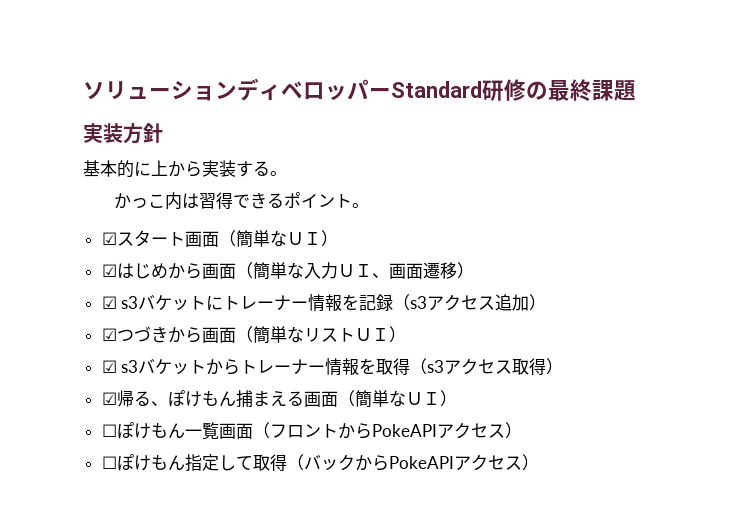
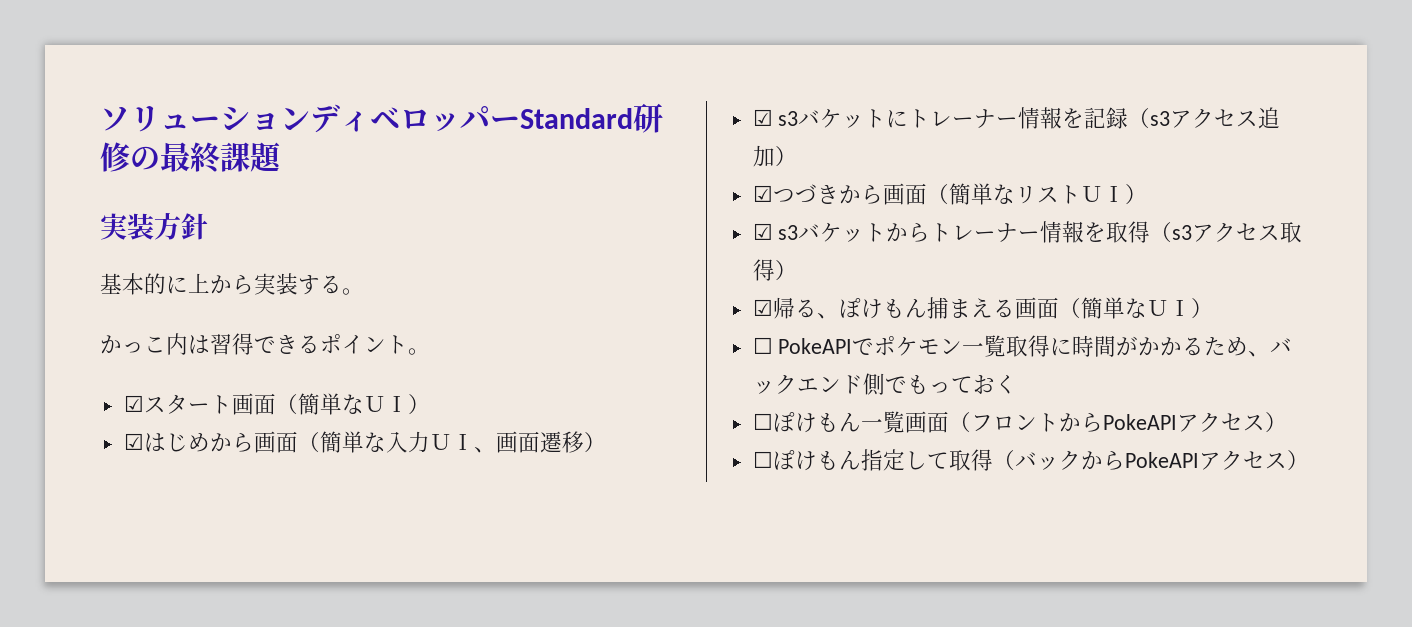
+ ☐ PokeAPIでポケモン一覧取得に時間がかかるため、バックエンド側でもっておく

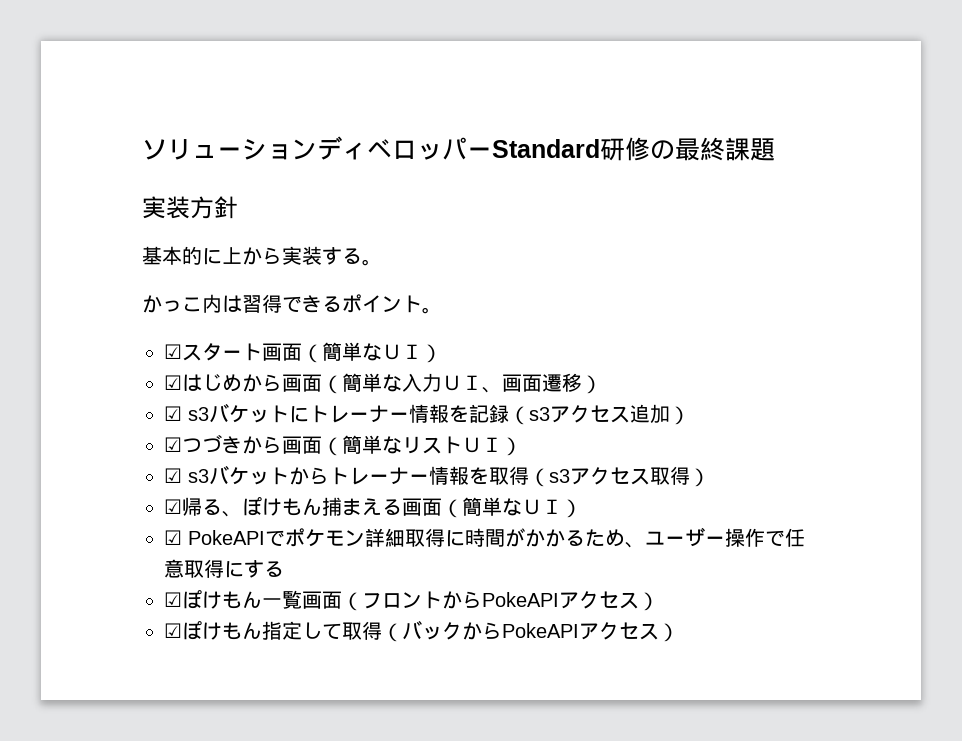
- ☐ PokeAPIでポケモン一覧取得に時間がかかるため、バックエンド側でもっておく
- ☐ぽけもん一覧画面（フロントからPokeAPIアクセス）
+ ☑ PokeAPIでポケモン詳細取得に時間がかかるため、ユーザー操作で任意取得にする
+ ☑ぽけもん一覧画面（フロントからPokeAPIアクセス）
- ☐ぽけもん指定して取得（バックからPokeAPIアクセス）
+ ☑ぽけもん指定して取得（バックからPokeAPIアクセス）

